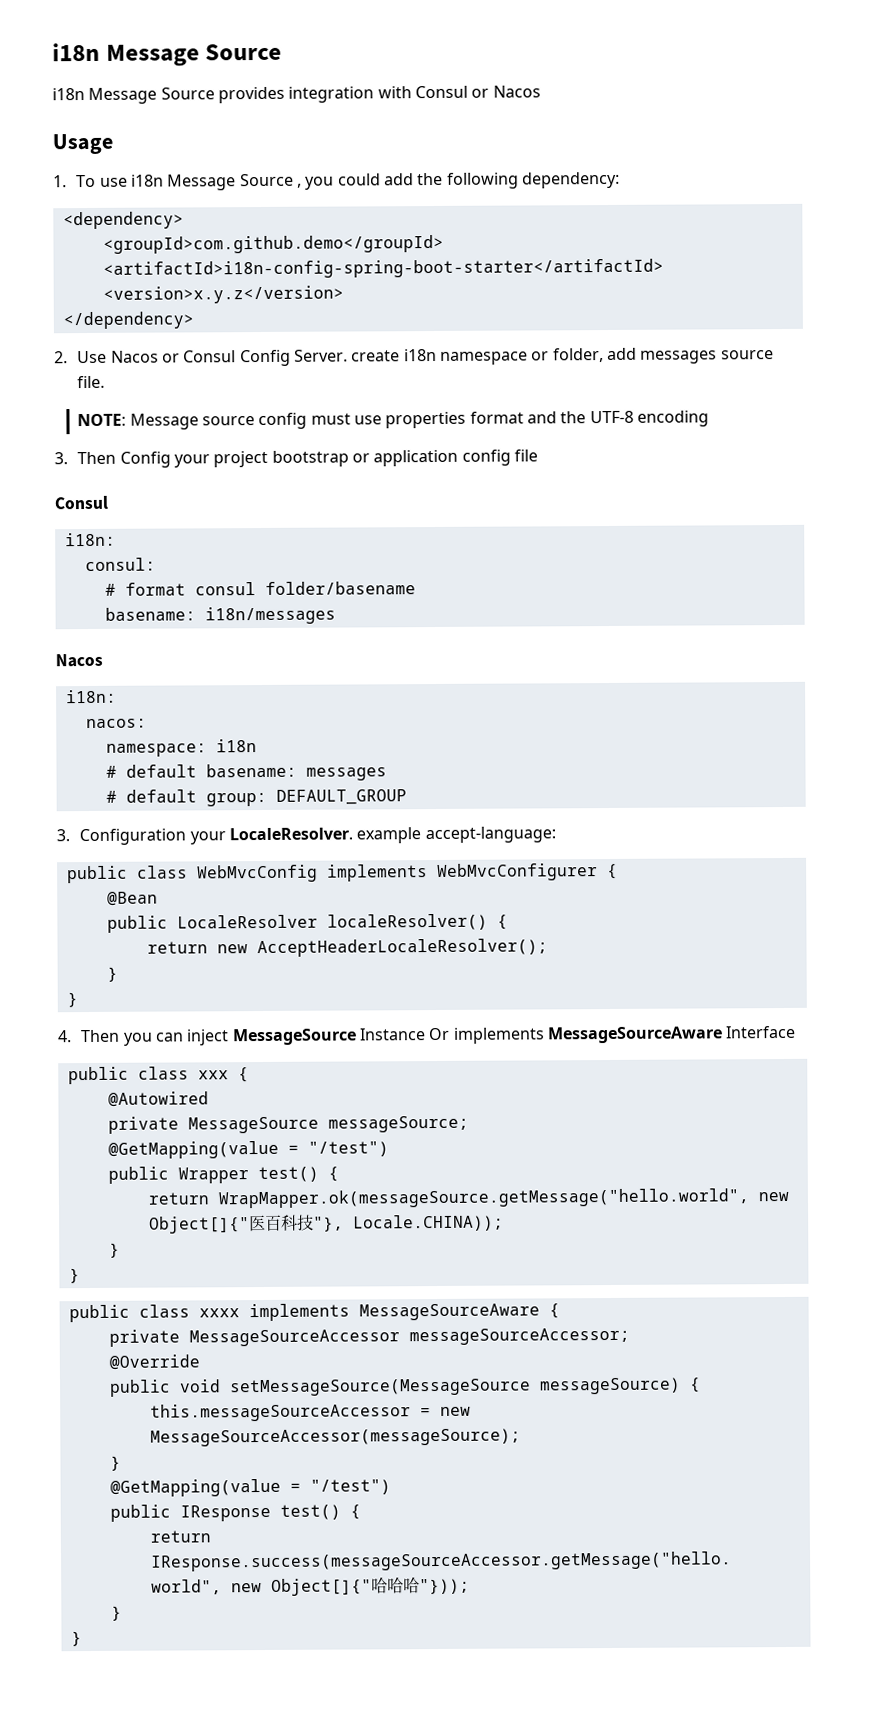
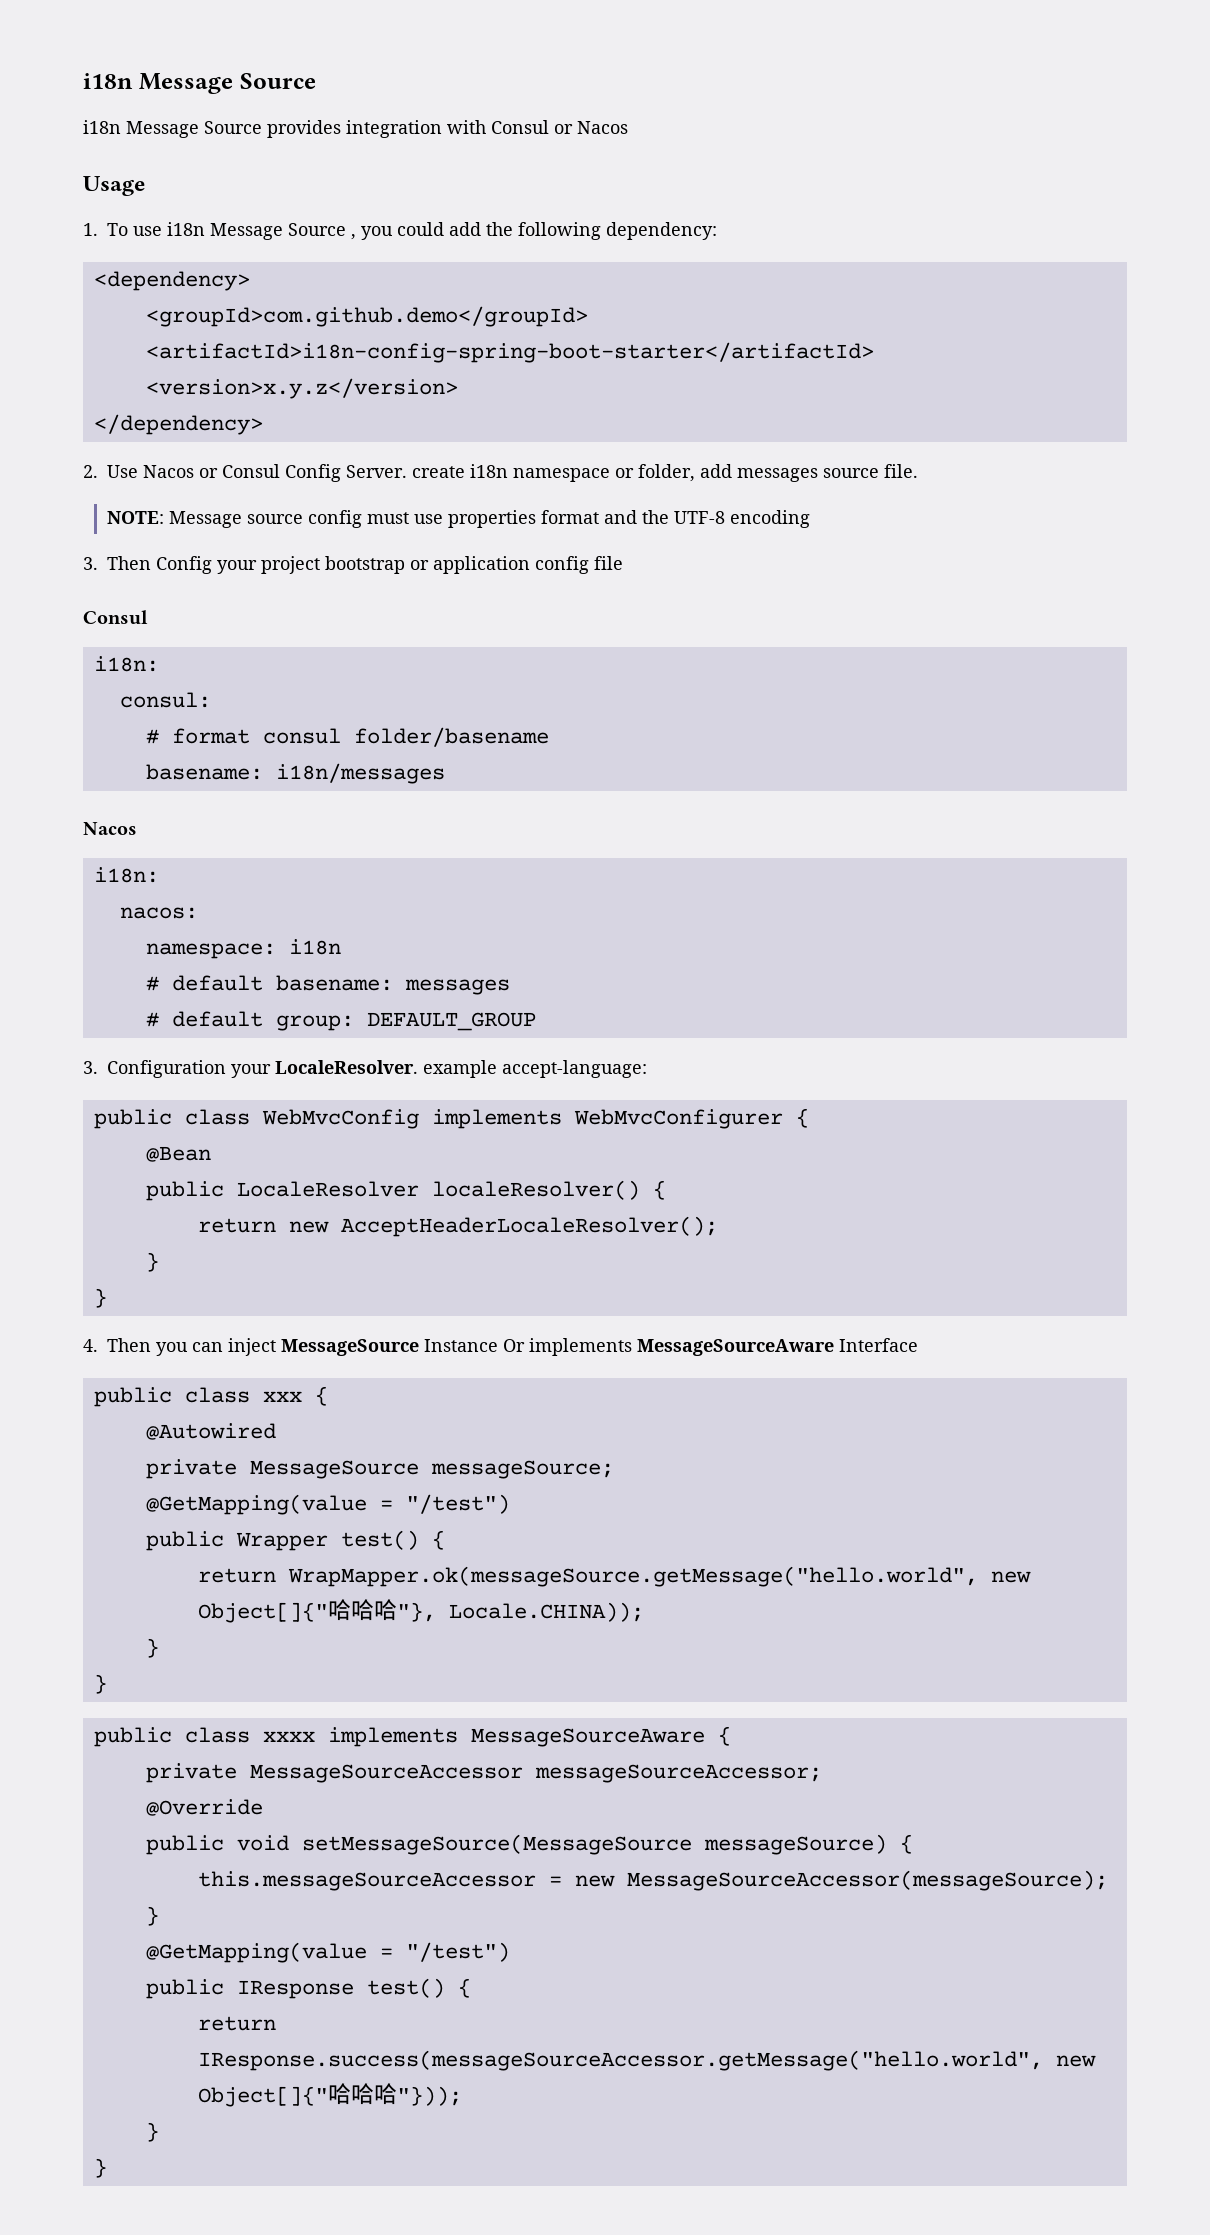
- return WrapMapper.ok(messageSource.getMessage("hello.world", new Object[]{"医百科技"}, Locale.CHINA));
+ return WrapMapper.ok(messageSource.getMessage("hello.world", new Object[]{"哈哈哈"}, Locale.CHINA));

